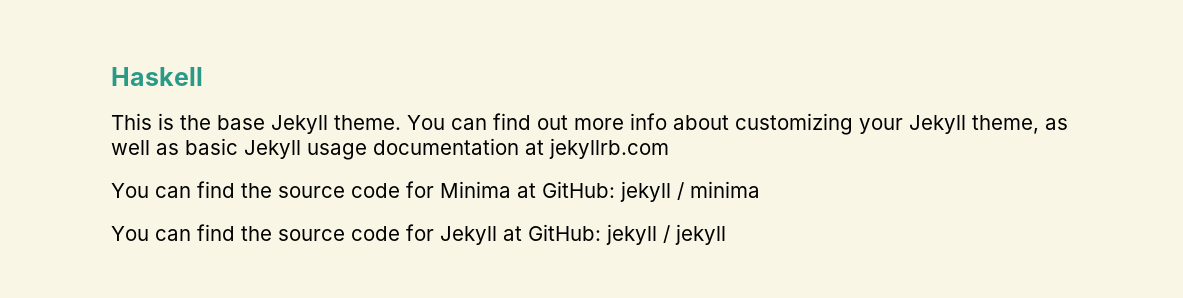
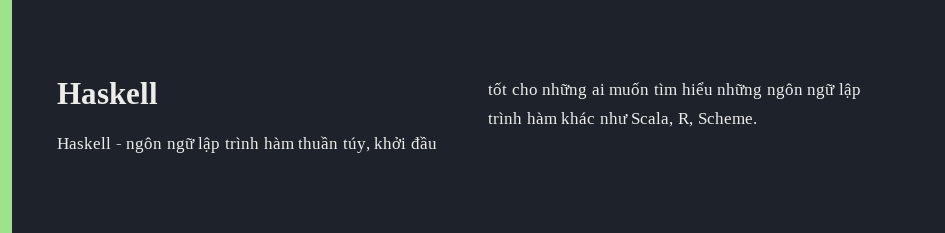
- This is the base Jekyll theme. You can find out more info about customizing your Jekyll theme, as well as basic Jekyll usage documentation at jekyllrb.com
- You can find the source code for Minima at GitHub: jekyll / minima
- You can find the source code for Jekyll at GitHub: jekyll / jekyll
+ Haskell - ngôn ngữ lập trình hàm thuần túy, khởi đầu tốt cho những ai muốn tìm hiểu những ngôn ngữ lập trình hàm khác như Scala, R, Scheme.

